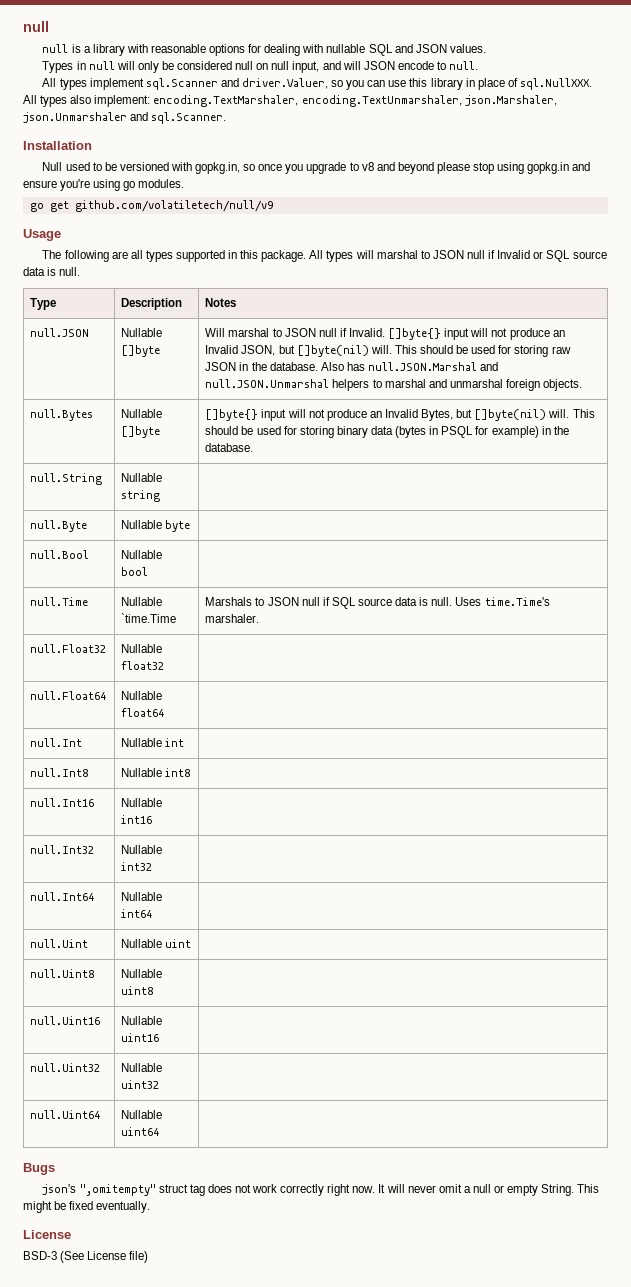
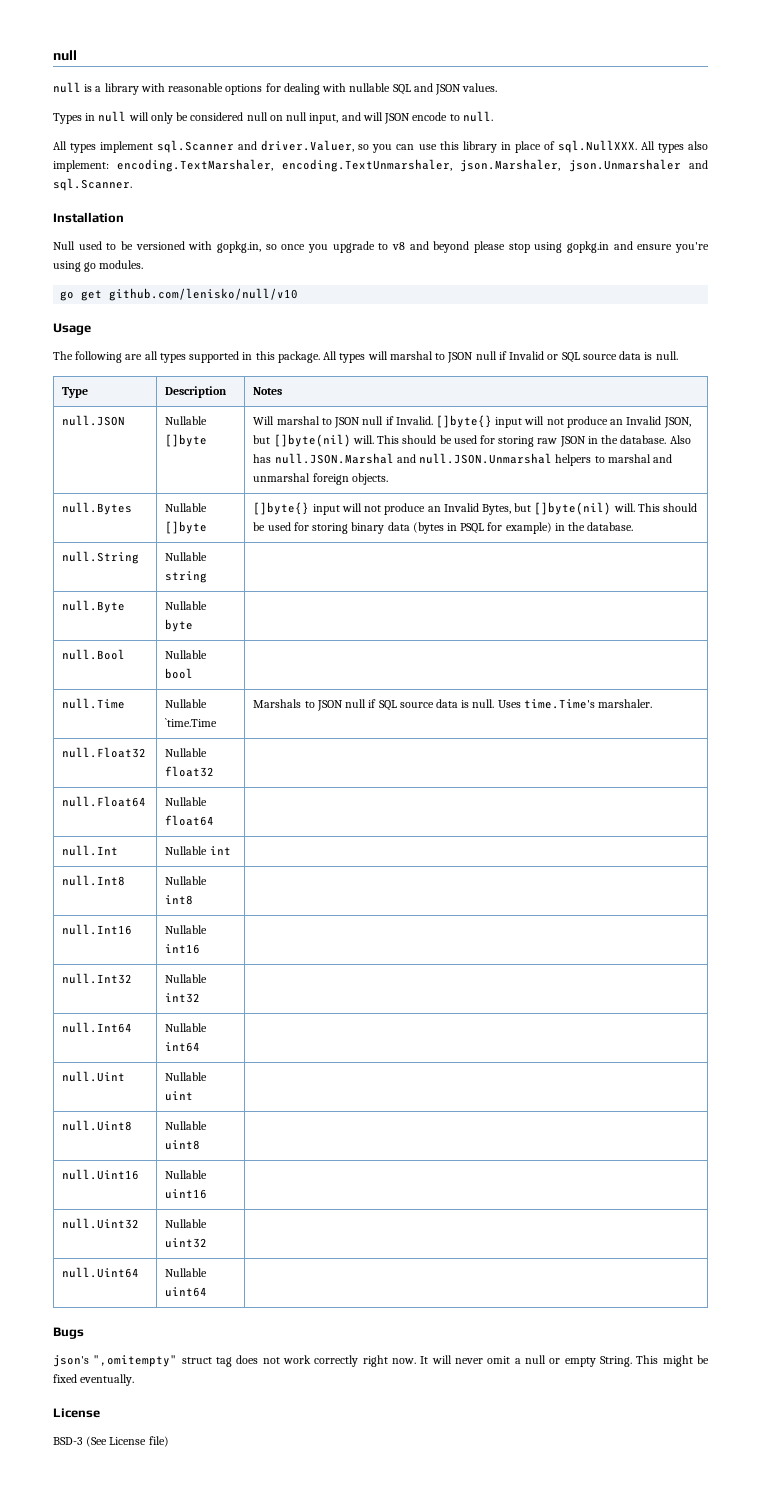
- go get github.com/volatiletech/null/v9
+ go get github.com/lenisko/null/v10

